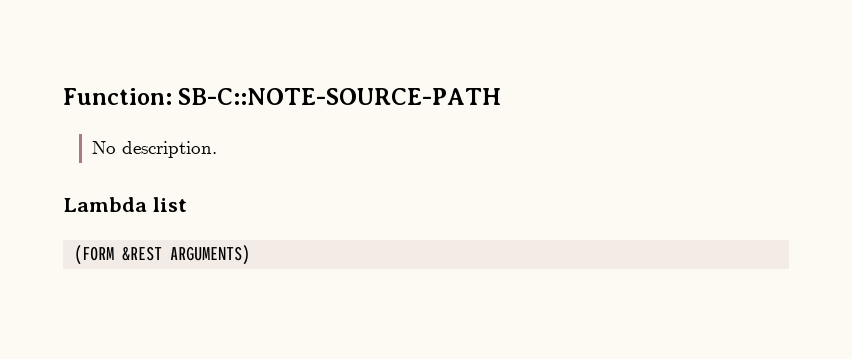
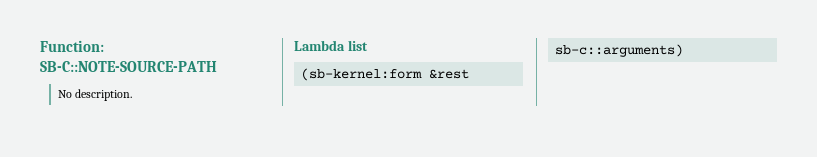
- (FORM &REST ARGUMENTS)
+ (sb-kernel:form &rest sb-c::arguments)

